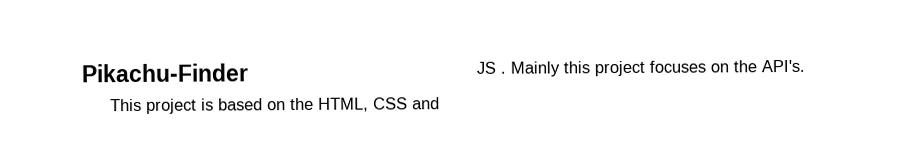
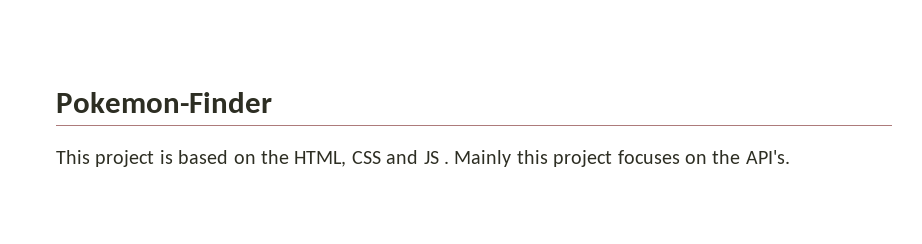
- Pikachu-Finder
+ Pokemon-Finder

